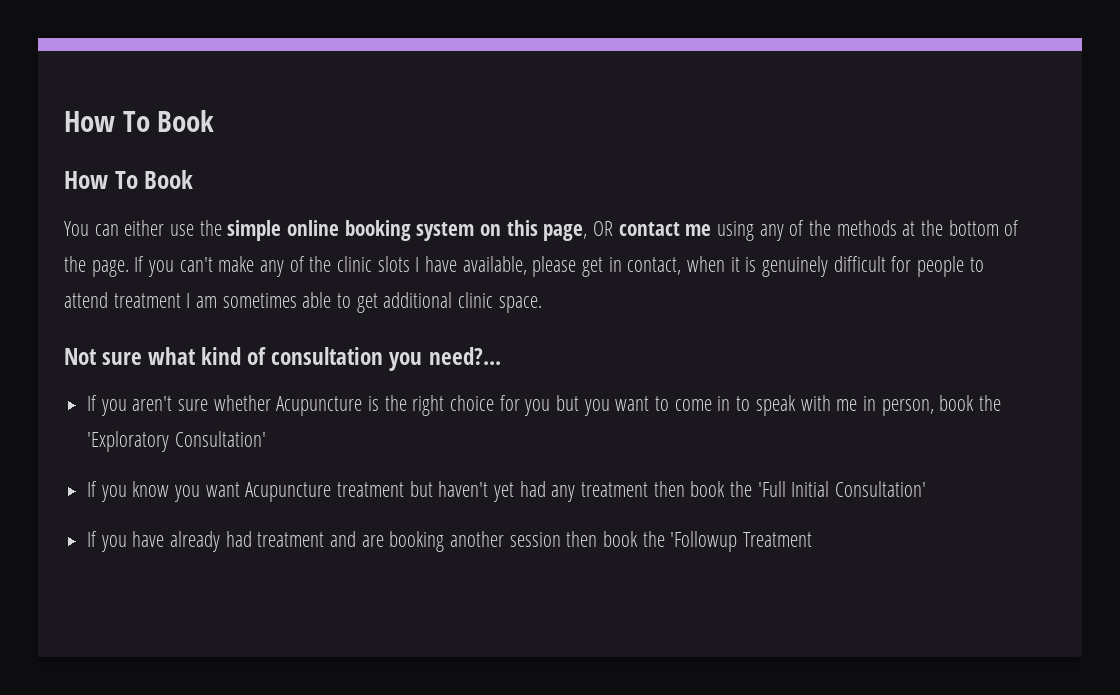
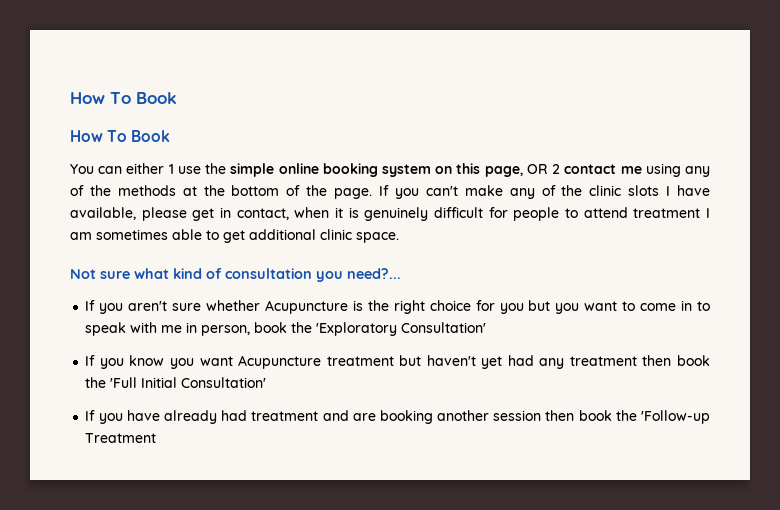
- You can either use the simple online booking system on this page, OR contact me using any of the methods at the bottom of the page.
+ You can either 1 use the simple online booking system on this page, OR 2 contact me using any of the methods at the bottom of the page.
- If you have already had treatment and are booking another session then book the 'Followup Treatment
+ If you have already had treatment and are booking another session then book the 'Follow-up Treatment

